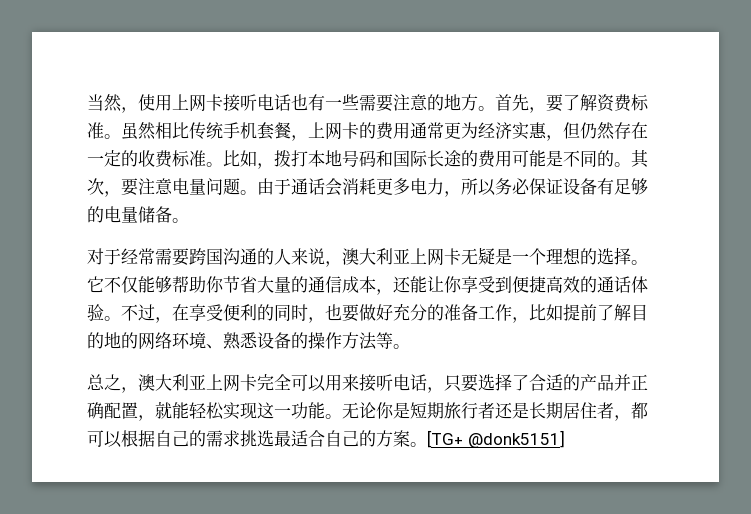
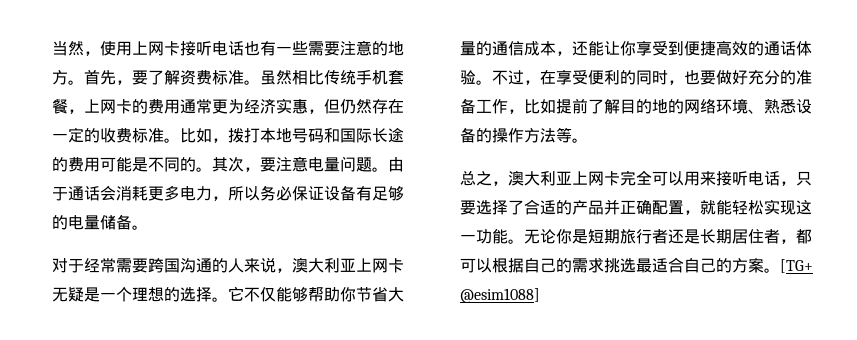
- [TG+ @donk5151]
+ [TG+ @esim1088]

